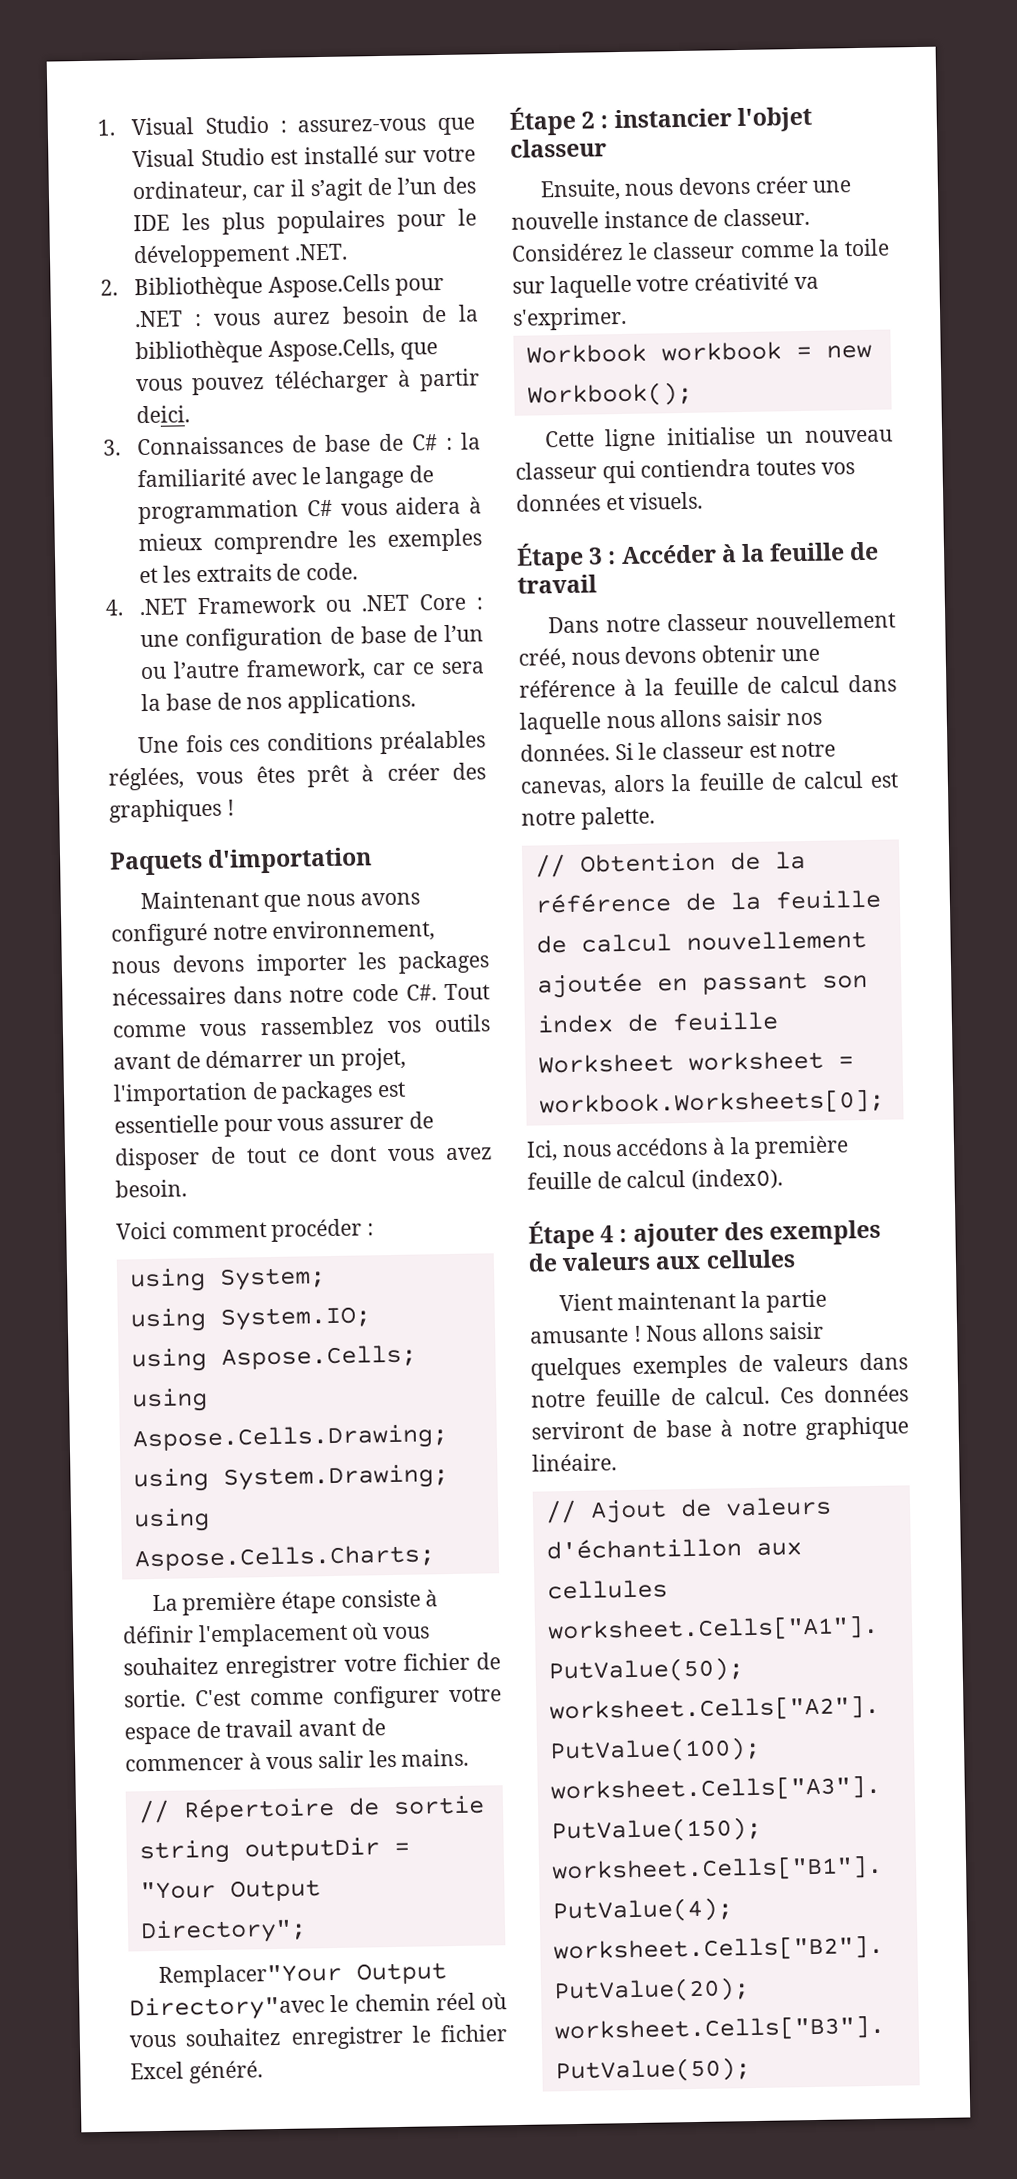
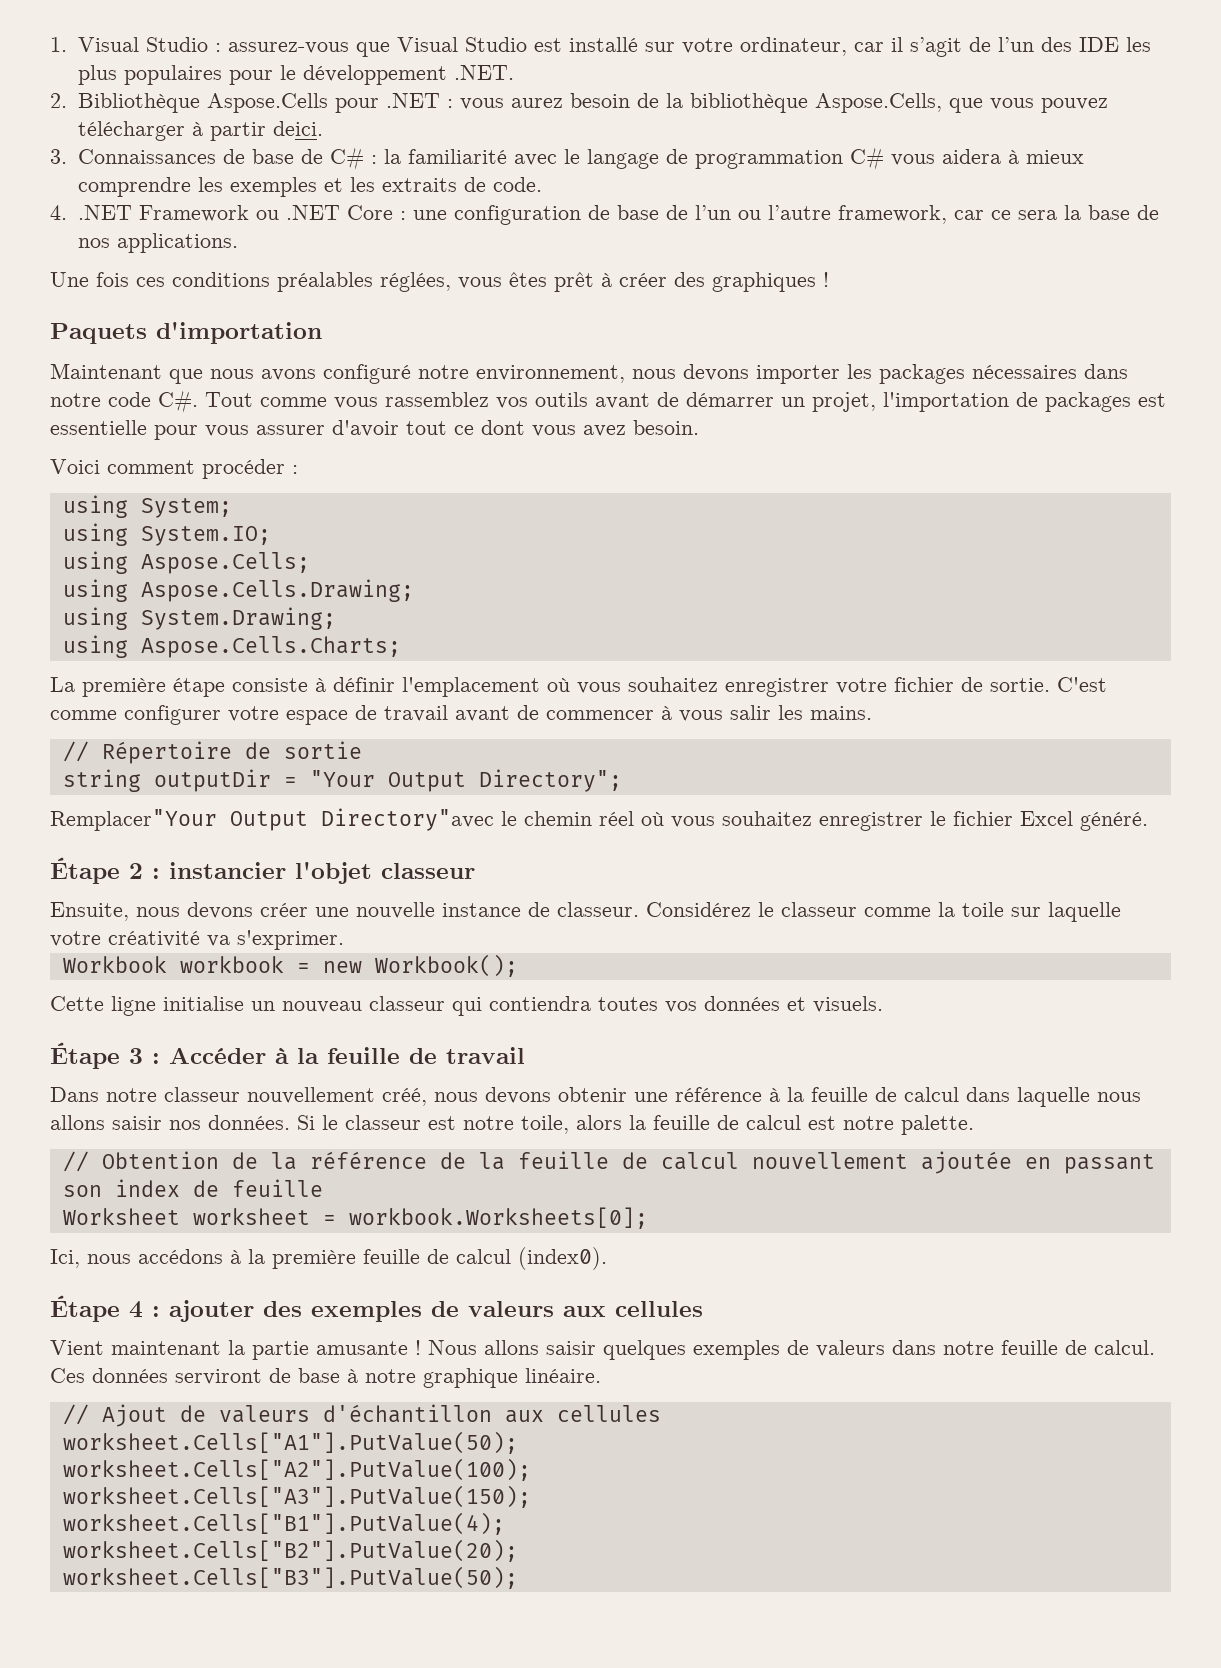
- Maintenant que nous avons configuré notre environnement, nous devons importer les packages nécessaires dans notre code C#. Tout comme vous rassemblez vos outils avant de démarrer un projet, l'importation de packages est essentielle pour vous assurer de disposer de tout ce dont vous avez besoin.
+ Maintenant que nous avons configuré notre environnement, nous devons importer les packages nécessaires dans notre code C#. Tout comme vous rassemblez vos outils avant de démarrer un projet, l'importation de packages est essentielle pour vous assurer d'avoir tout ce dont vous avez besoin.
- Si le classeur est notre canevas, alors la feuille de calcul est notre palette.
+ Si le classeur est notre toile, alors la feuille de calcul est notre palette.

